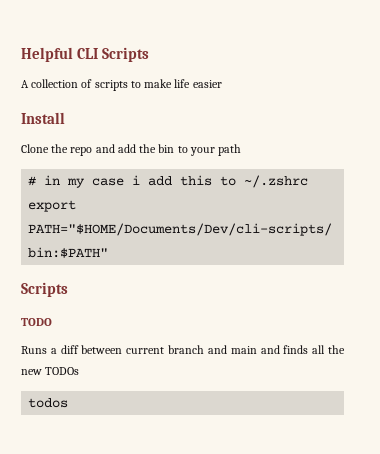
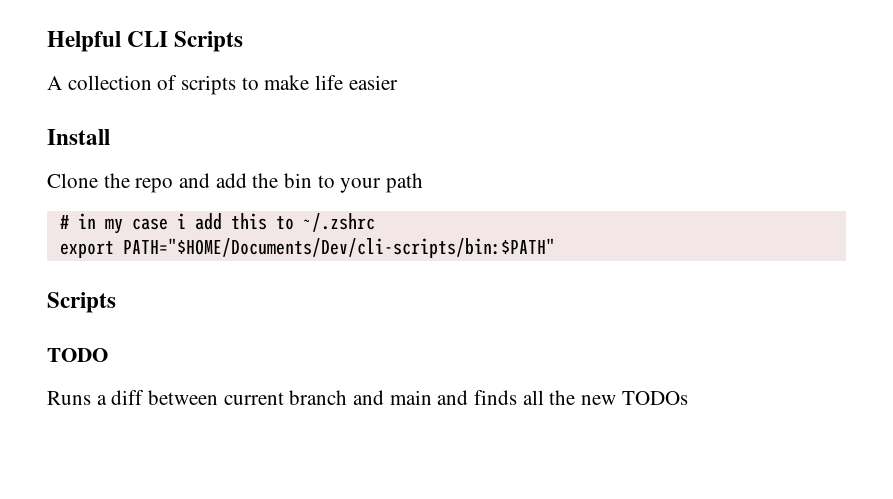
- todos

